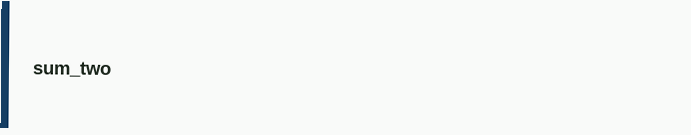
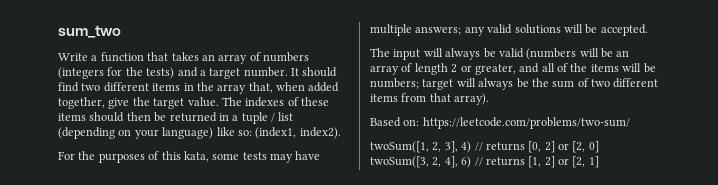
+ Write a function that takes an array of numbers (integers for the tests) and a target number. It should find two different items in the array that, when added together, give the target value. The indexes of these items should then be returned in a tuple / list (depending on your language) like so: (index1, index2).
+ For the purposes of this kata, some tests may have multiple answers; any valid solutions will be accepted.
+ The input will always be valid (numbers will be an array of length 2 or greater, and all of the items will be numbers; target will always be the sum of two different items from that array).
+ Based on: https://leetcode.com/problems/two-sum/
+ twoSum([1, 2, 3], 4) // returns [0, 2] or [2, 0] twoSum([3, 2, 4], 6) // returns [1, 2] or [2, 1]

